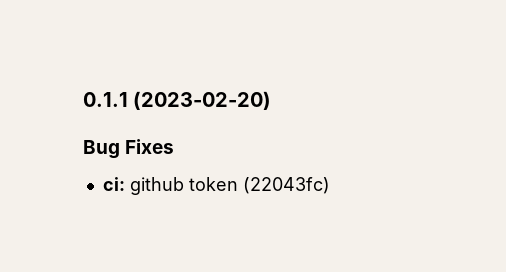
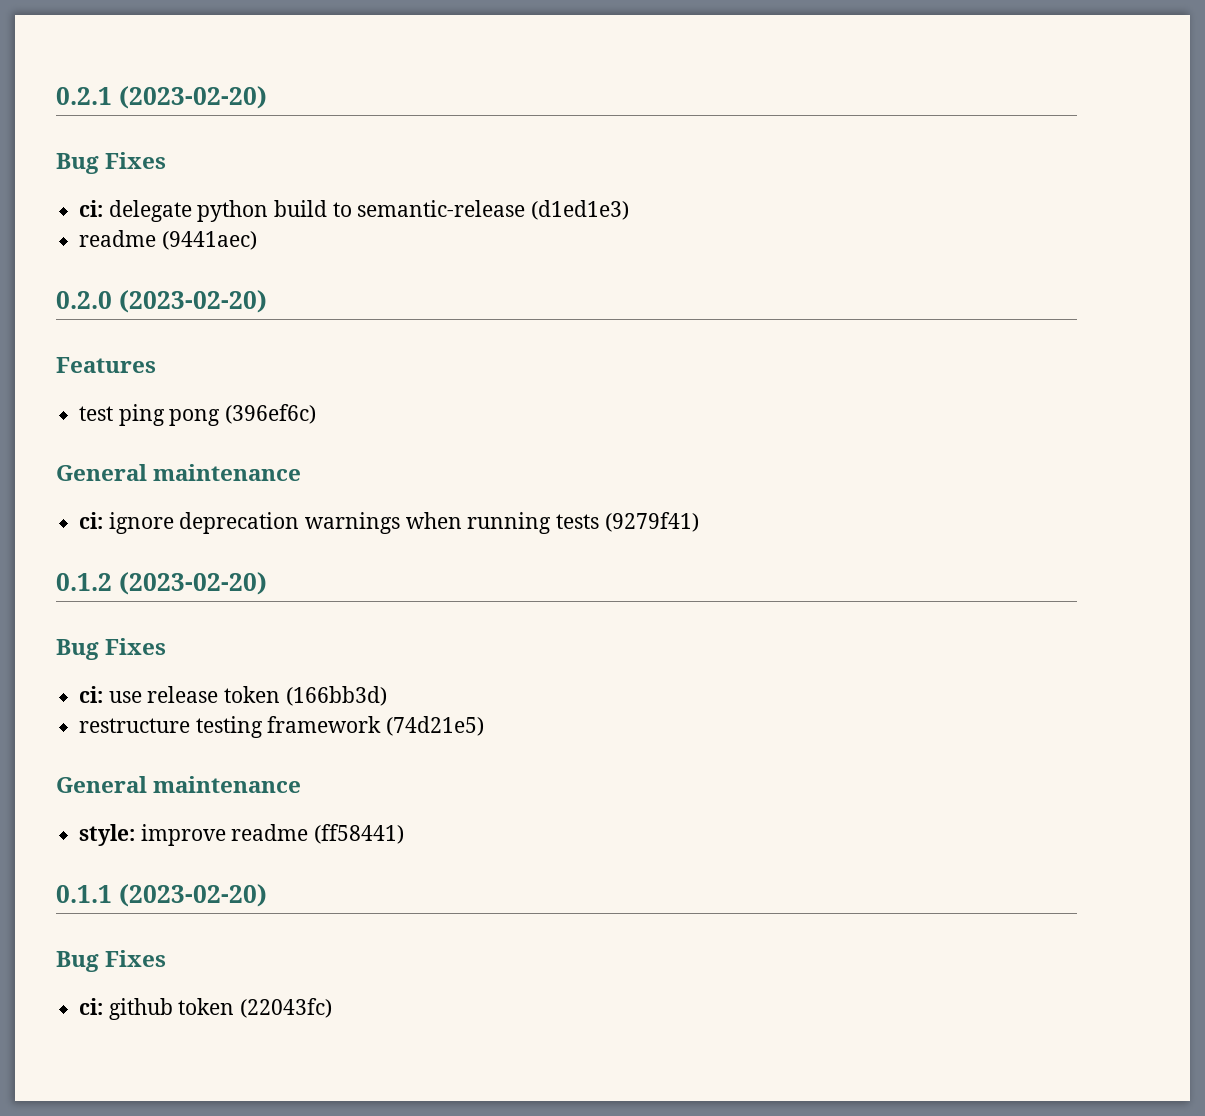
+ 0.2.1 (2023-02-20)
+ Bug Fixes
+ ci: delegate python build to semantic-release (d1ed1e3)
+ readme (9441aec)
+ 0.2.0 (2023-02-20)
+ Features
+ test ping pong (396ef6c)
+ General maintenance
+ ci: ignore deprecation warnings when running tests (9279f41)
+ 0.1.2 (2023-02-20)
+ Bug Fixes
+ ci: use release token (166bb3d)
+ restructure testing framework (74d21e5)
+ General maintenance
+ style: improve readme (ff58441)

